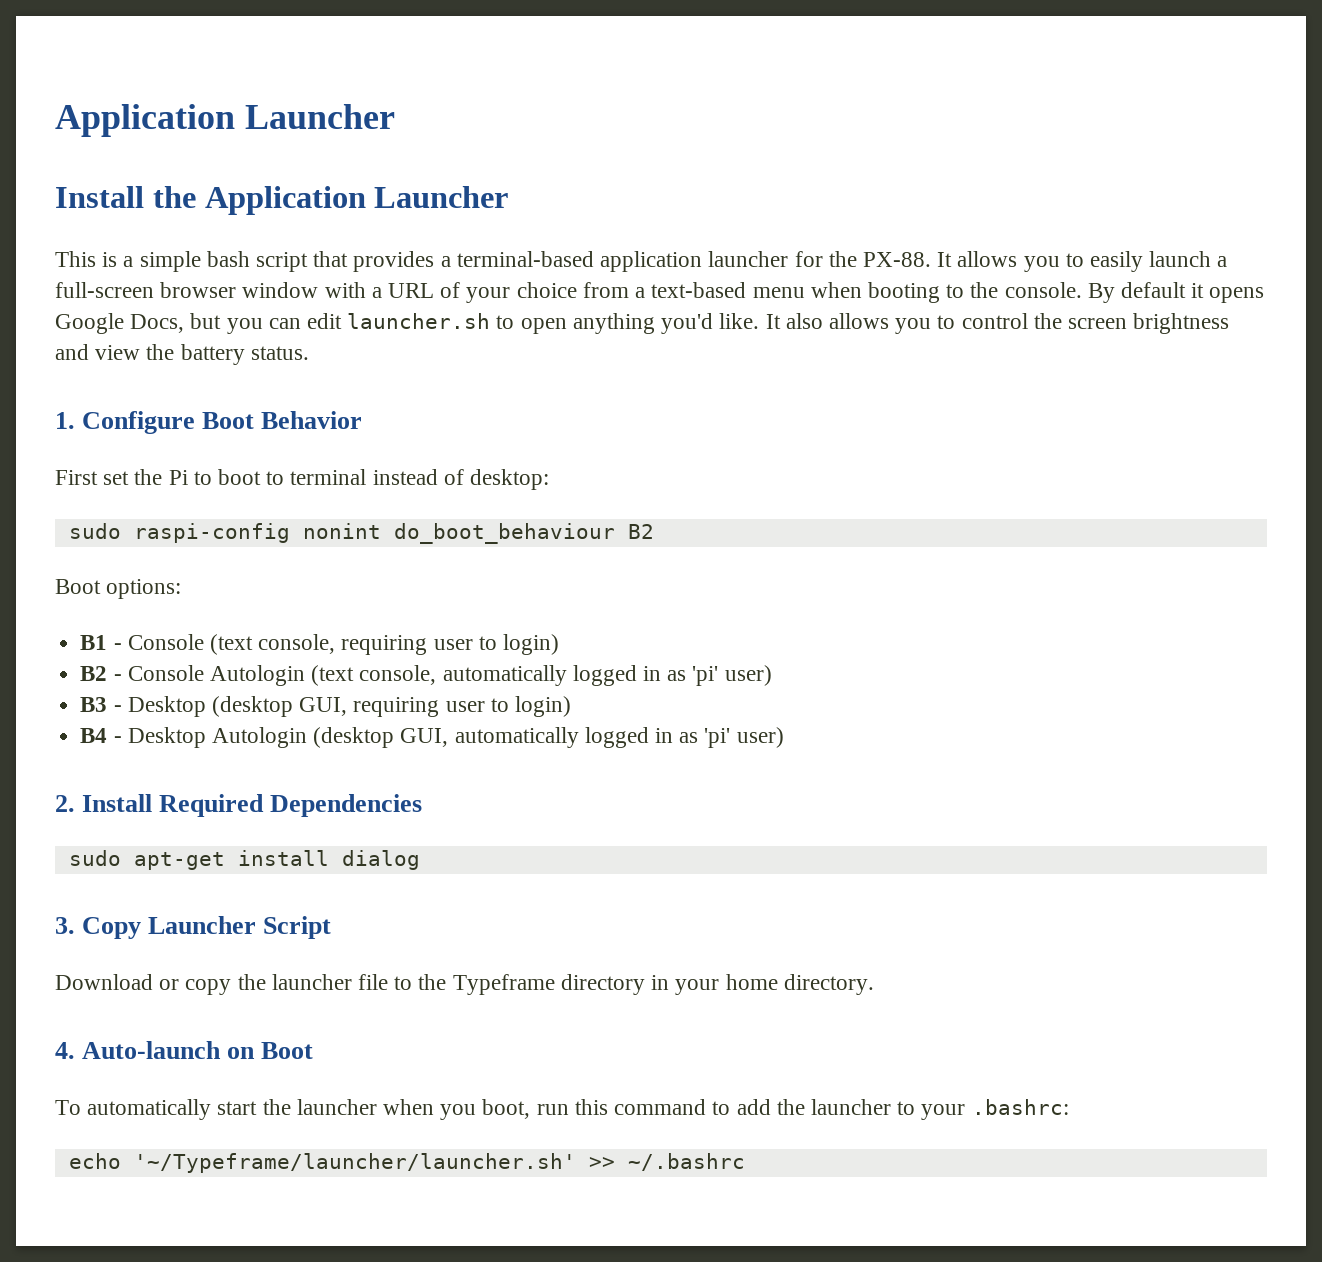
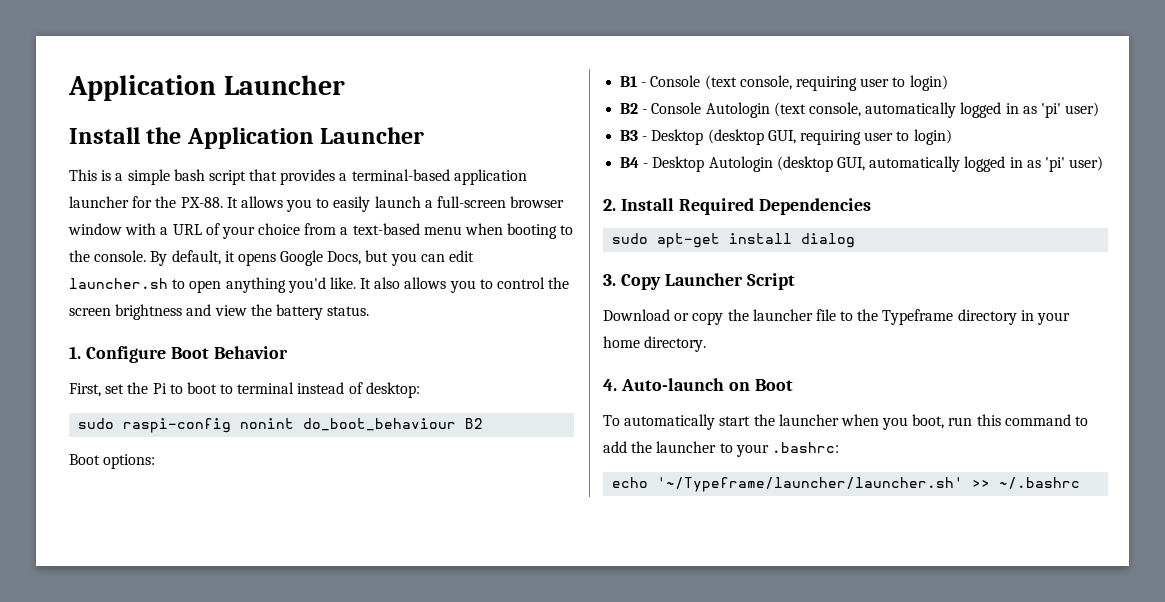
- By default it opens Google Docs, but you can edit launcher.sh to open anything you'd like.
+ By default, it opens Google Docs, but you can edit launcher.sh to open anything you'd like.
- First set the Pi to boot to terminal instead of desktop:
+ First, set the Pi to boot to terminal instead of desktop:

